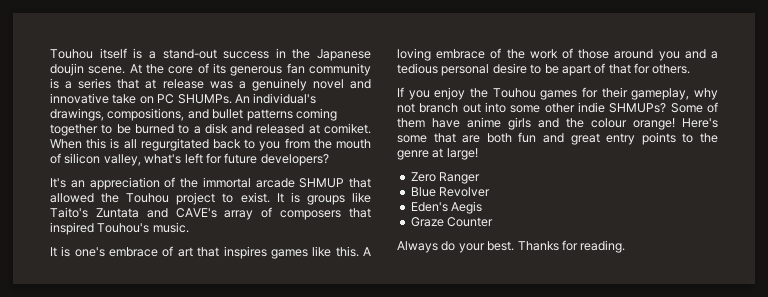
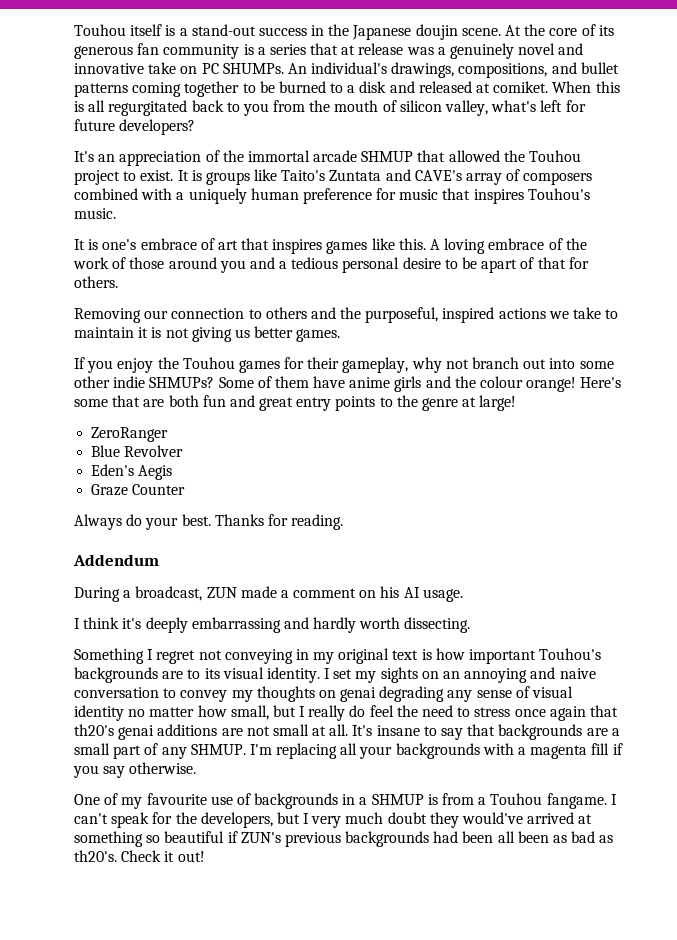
- It is groups like Taito's Zuntata and CAVE's array of composers that inspired Touhou's music.
+ It is groups like Taito's Zuntata and CAVE's array of composers combined with a uniquely human preference for music that inspires Touhou's music.
+ Removing our connection to others and the purposeful, inspired actions we take to maintain it is not giving us better games.
- Zero Ranger
+ ZeroRanger
+ Addendum
+ During a broadcast, ZUN made a comment on his AI usage.
+ I think it's deeply embarrassing and hardly worth dissecting.
+ Something I regret not conveying in my original text is how important Touhou's backgrounds are to its visual identity. I set my sights on an annoying and naive conversation to convey my thoughts on genai degrading any sense of visual identity no matter how small, but I really do feel the need to stress once again that th20's genai additions are not small at all. It's insane to say that backgrounds are a small part of any SHMUP. I'm replacing all your backgrounds with a magenta fill if you say otherwise.
+ One of my favourite use of backgrounds in a SHMUP is from a Touhou fangame. I can't speak for the developers, but I very much doubt they would've arrived at something so beautiful if ZUN's previous backgrounds had been all been as bad as th20's. Check it out!

